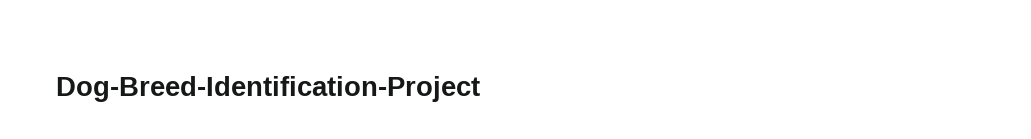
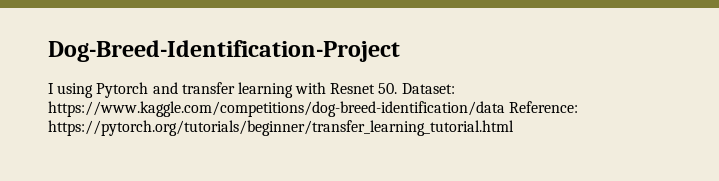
+ I using Pytorch and transfer learning with Resnet 50. Dataset: https://www.kaggle.com/competitions/dog-breed-identification/data Reference: https://pytorch.org/tutorials/beginner/transfer_learning_tutorial.html

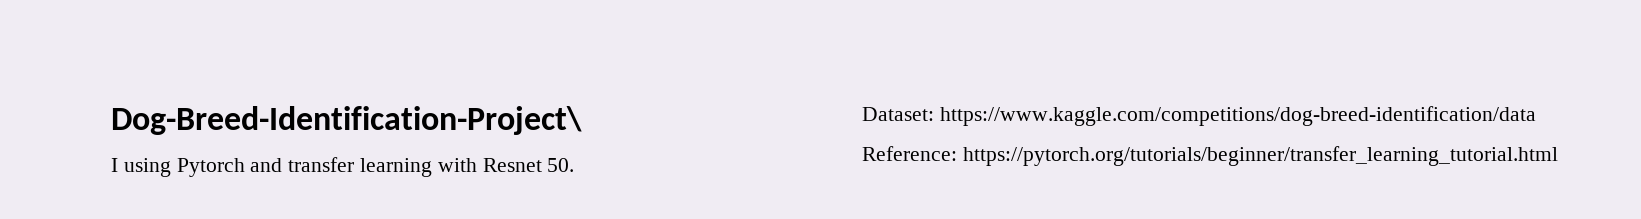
- Dog-Breed-Identification-Project
+ Dog-Breed-Identification-Project\
- I using Pytorch and transfer learning with Resnet 50. Dataset: https://www.kaggle.com/competitions/dog-breed-identification/data Reference: https://pytorch.org/tutorials/beginner/transfer_learning_tutorial.html
+ I using Pytorch and transfer learning with Resnet 50.
+ Dataset: https://www.kaggle.com/competitions/dog-breed-identification/data
+ Reference: https://pytorch.org/tutorials/beginner/transfer_learning_tutorial.html

